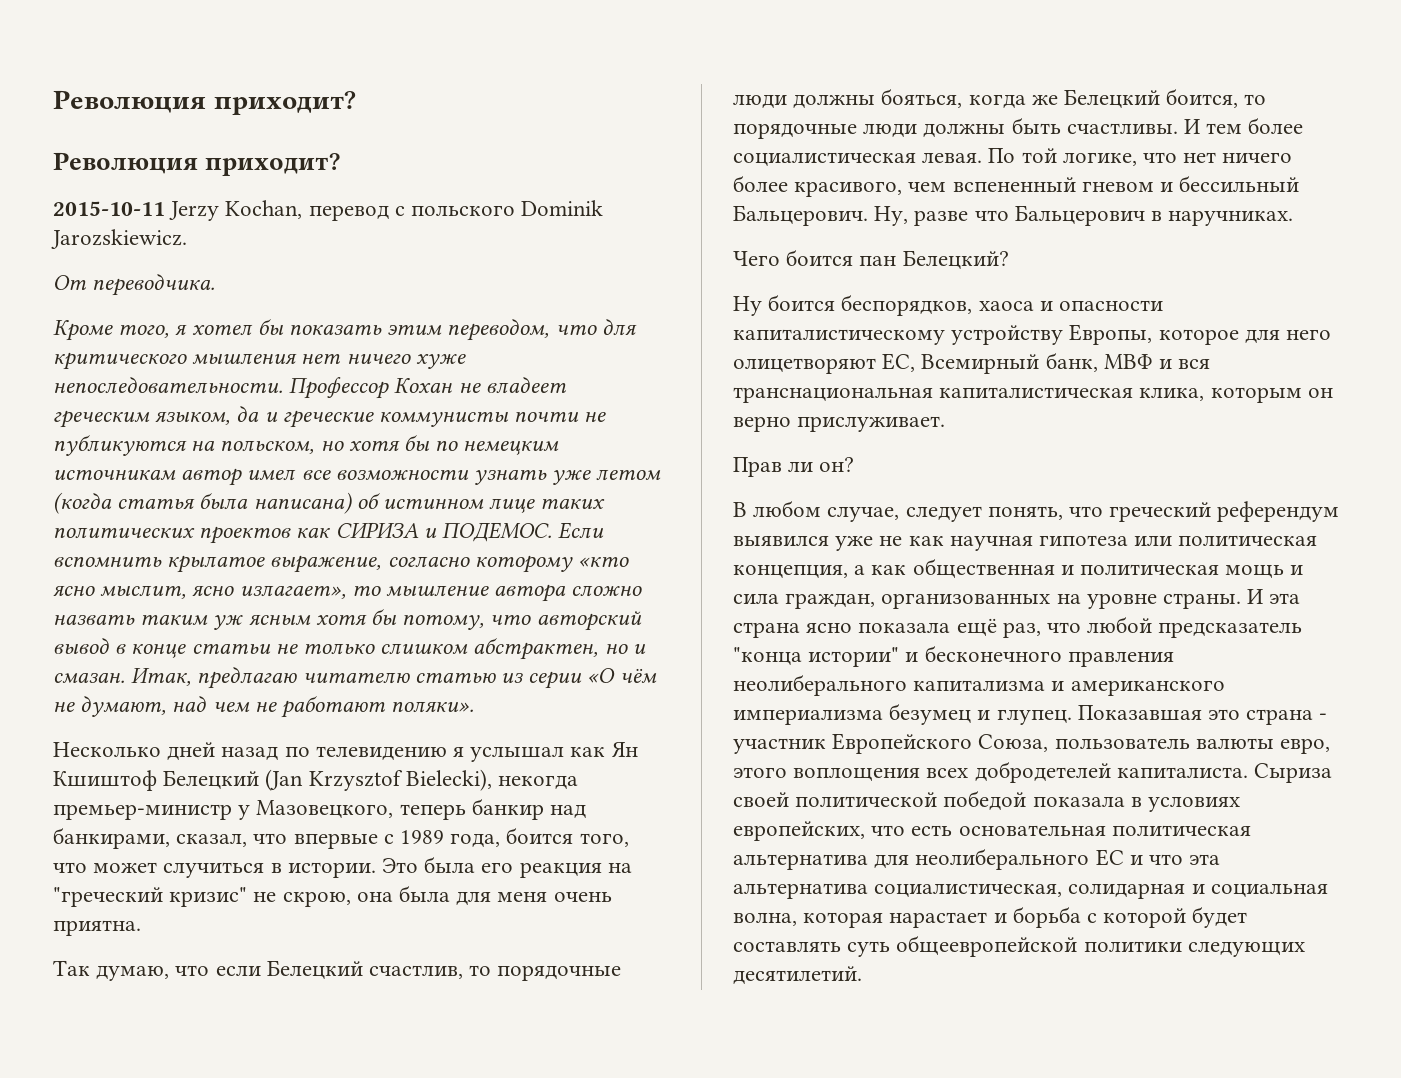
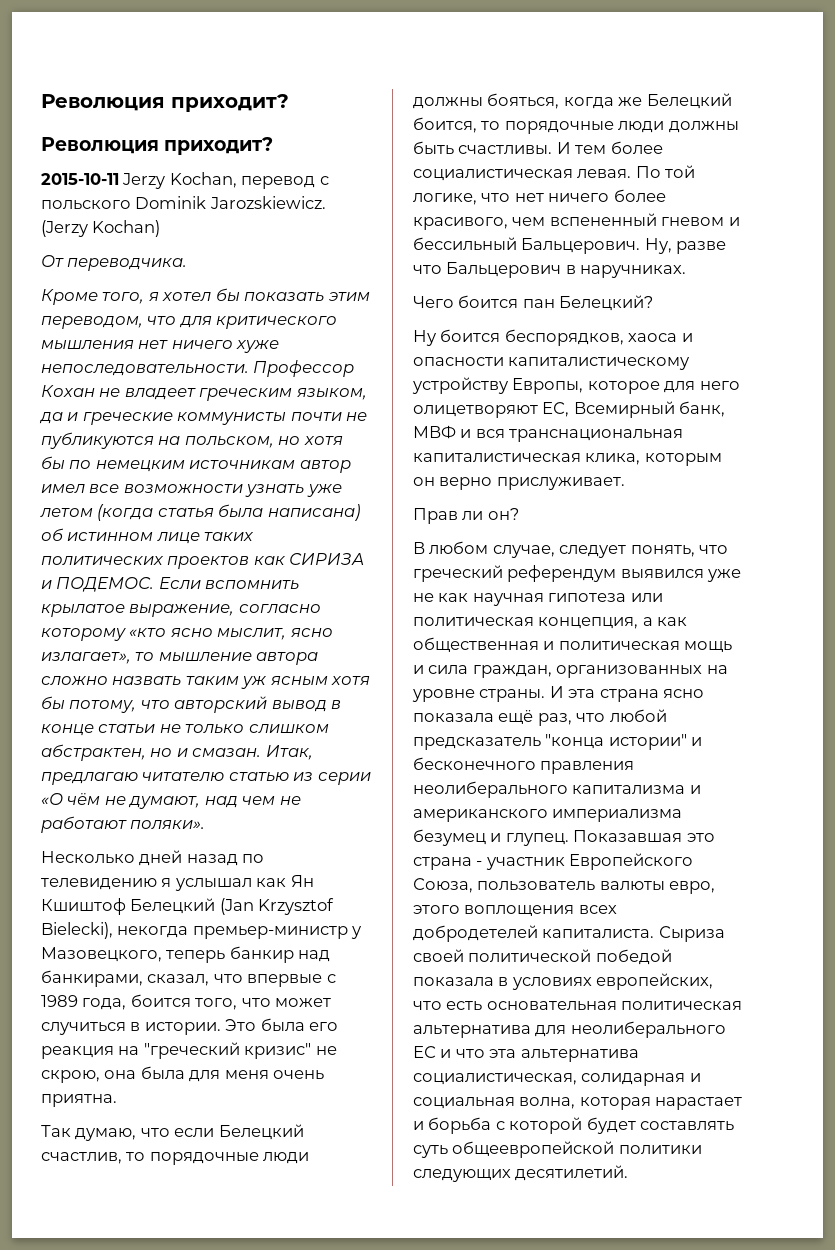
+ (Jerzy Kochan)

